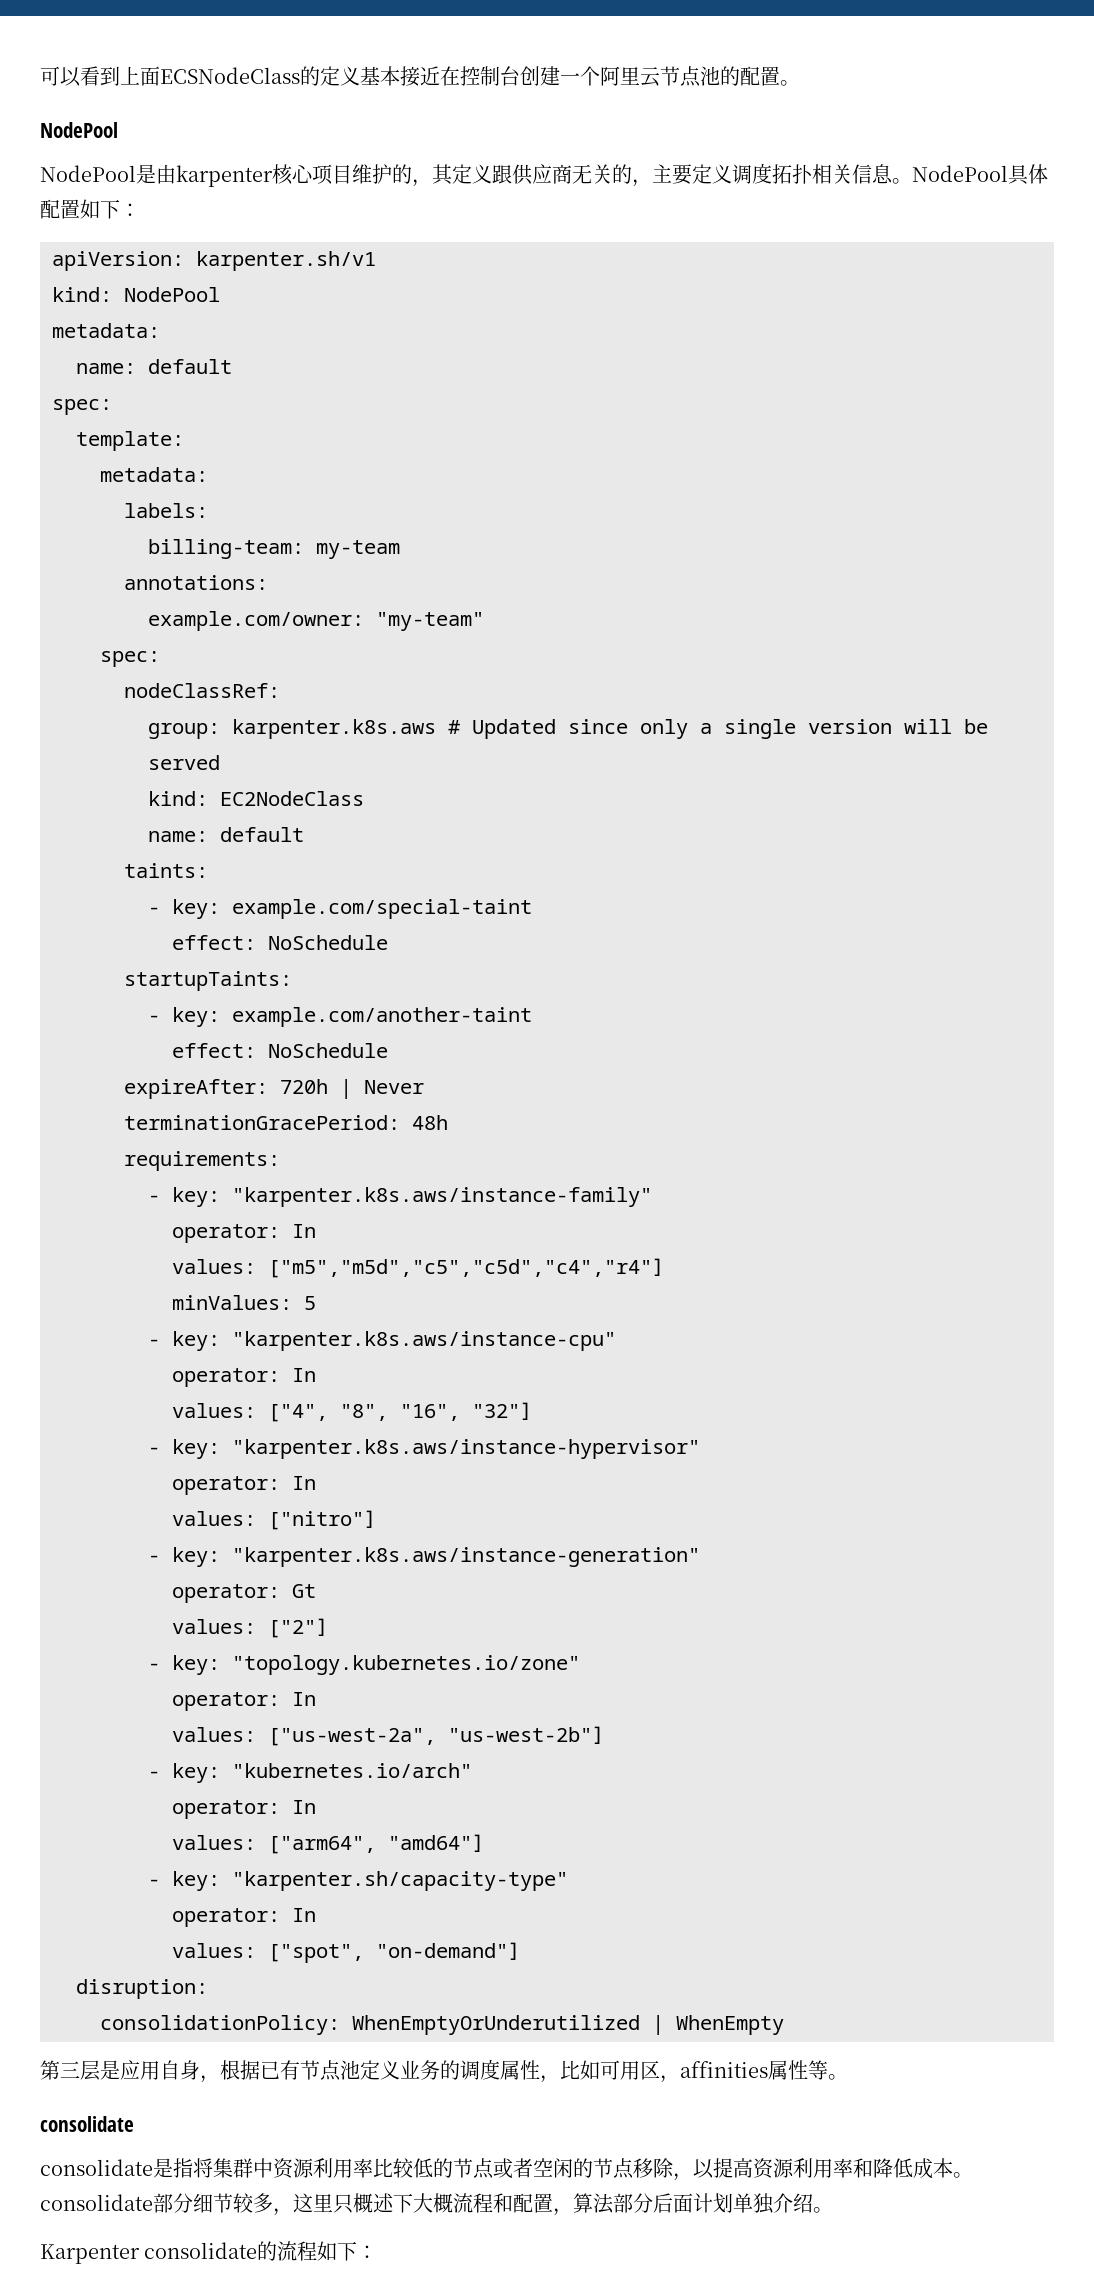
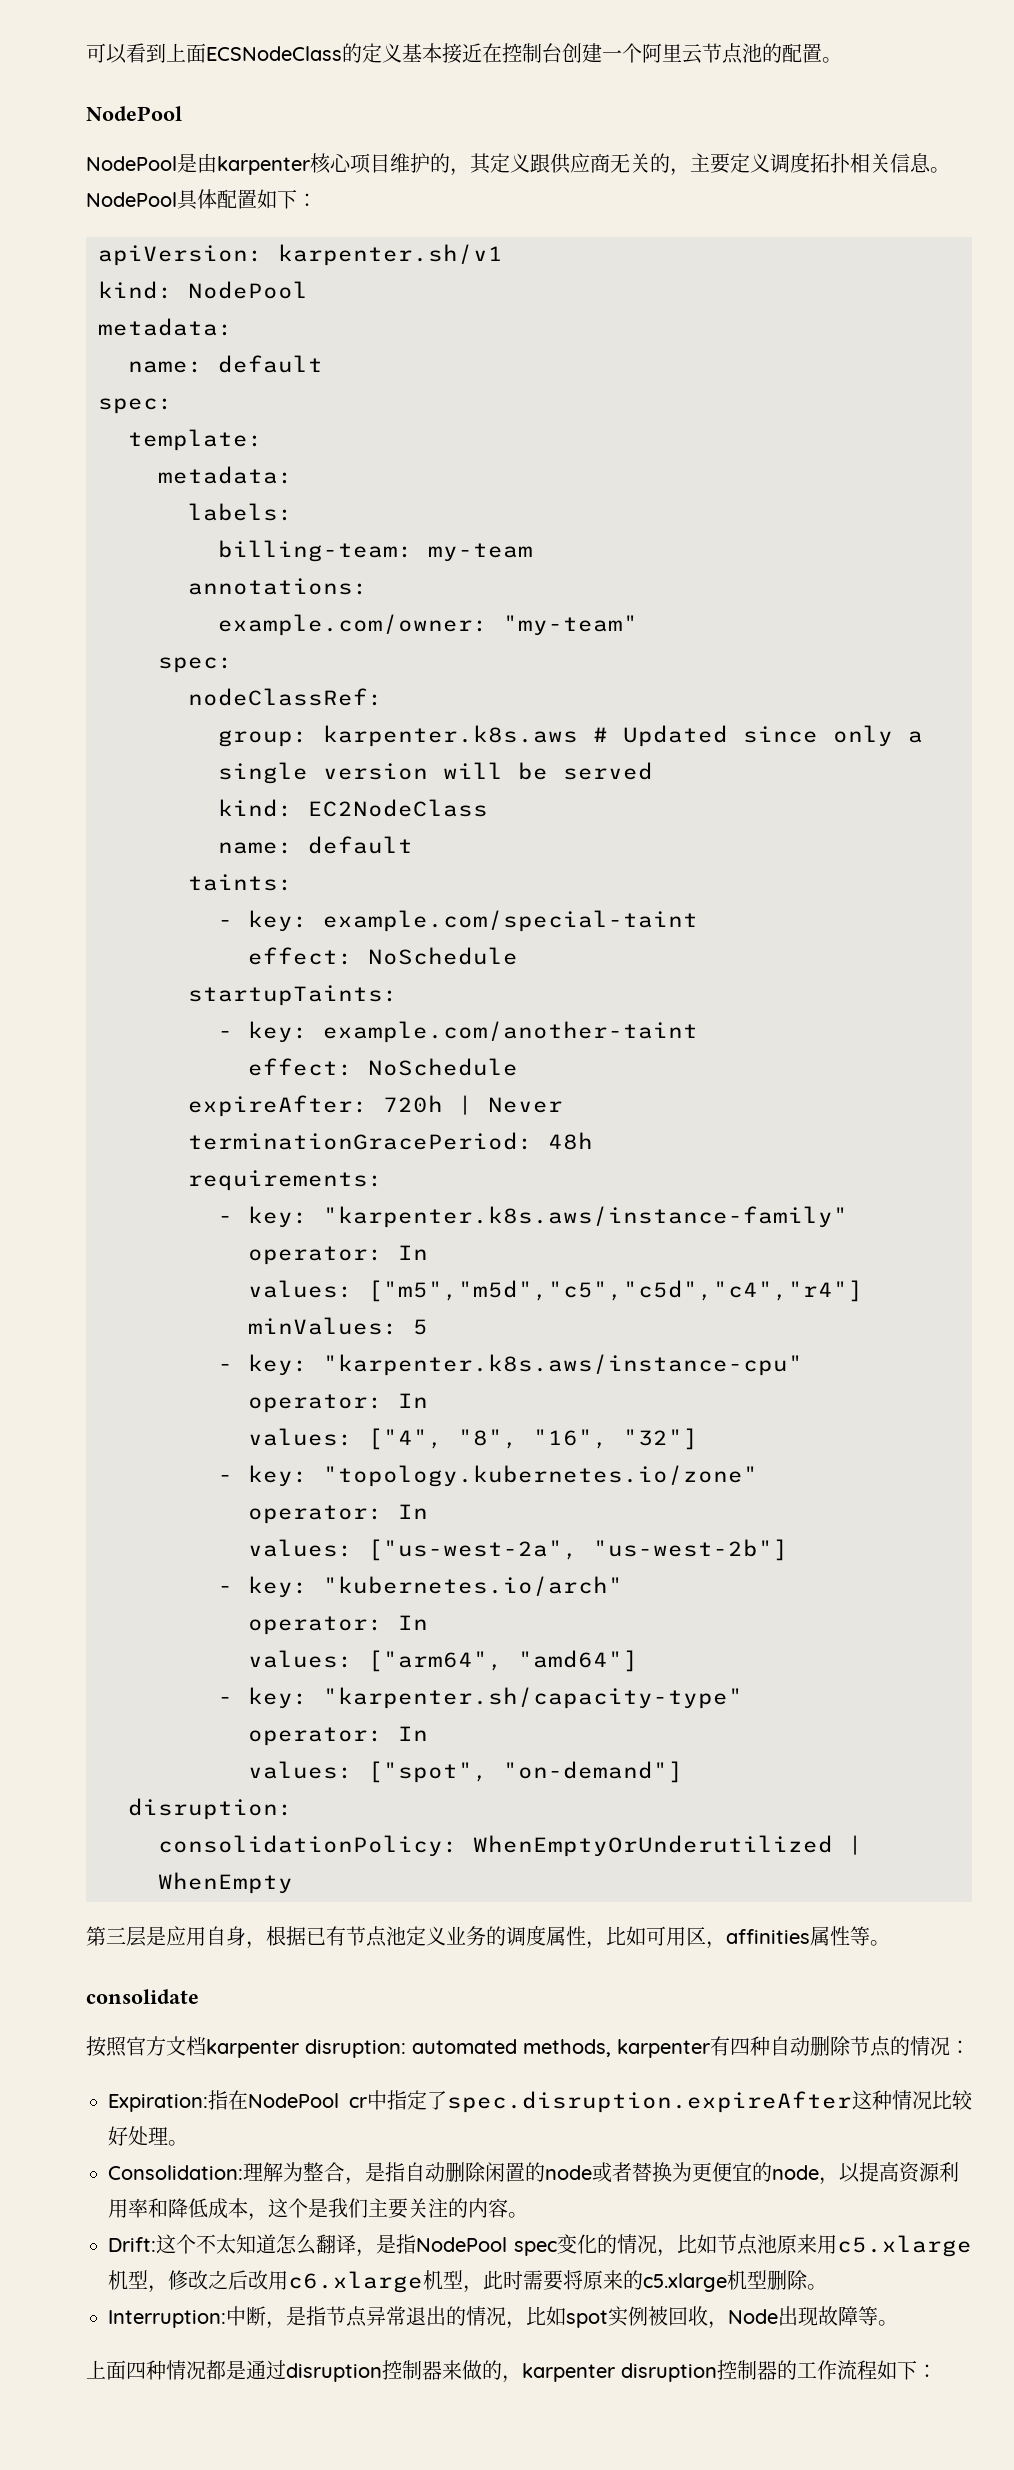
- - key: "karpenter.k8s.aws/instance-hypervisor"
- operator: In
- values: ["nitro"]
- - key: "karpenter.k8s.aws/instance-generation"
- operator: Gt
- values: ["2"]
- consolidate是指将集群中资源利用率比较低的节点或者空闲的节点移除，以提高资源利用率和降低成本。consolidate部分细节较多，这里只概述下大概流程和配置，算法部分后面计划单独介绍。
- Karpenter consolidate的流程如下：
+ 按照官方文档karpenter disruption: automated methods, karpenter有四种自动删除节点的情况：
+ Expiration:指在NodePool cr中指定了spec.disruption.expireAfter这种情况比较好处理。
+ Consolidation:理解为整合，是指自动删除闲置的node或者替换为更便宜的node，以提高资源利用率和降低成本，这个是我们主要关注的内容。
+ Drift:这个不太知道怎么翻译，是指NodePool spec变化的情况，比如节点池原来用c5.xlarge机型，修改之后改用c6.xlarge机型，此时需要将原来的c5.xlarge机型删除。
+ Interruption:中断，是指节点异常退出的情况，比如spot实例被回收，Node出现故障等。
+ 上面四种情况都是通过disruption控制器来做的，karpenter disruption控制器的工作流程如下：

